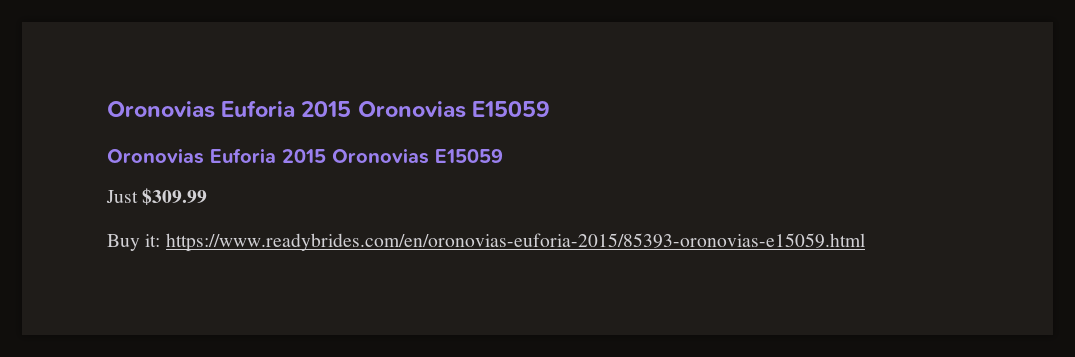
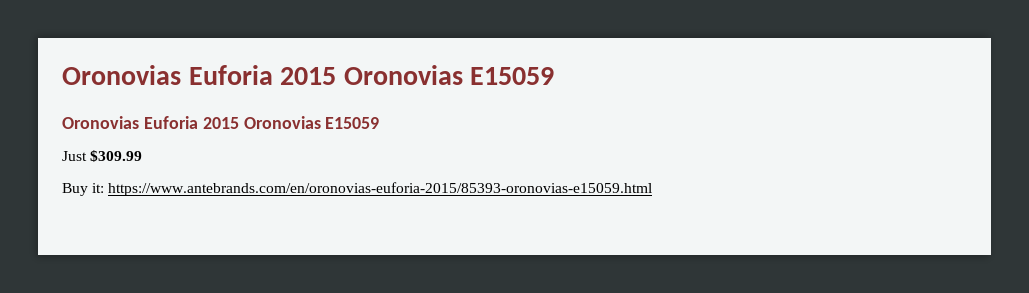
- Buy it: https://www.readybrides.com/en/oronovias-euforia-2015/85393-oronovias-e15059.html
+ Buy it: https://www.antebrands.com/en/oronovias-euforia-2015/85393-oronovias-e15059.html

